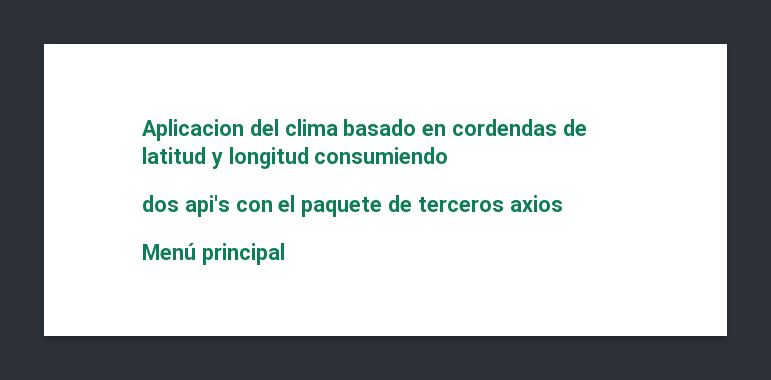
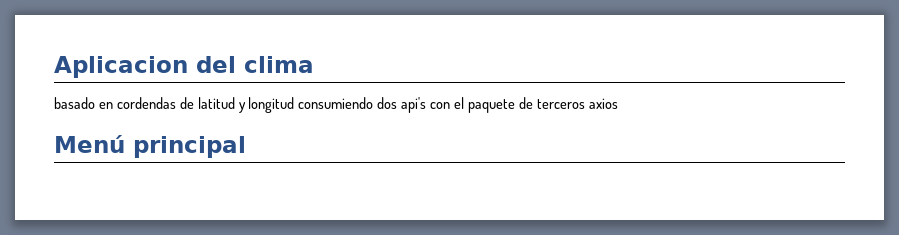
- Aplicacion del clima basado en cordendas de latitud y longitud consumiendo
- dos api's con el paquete de terceros axios
+ Aplicacion del clima
+ basado en cordendas de latitud y longitud consumiendo dos api's con el paquete de terceros axios

